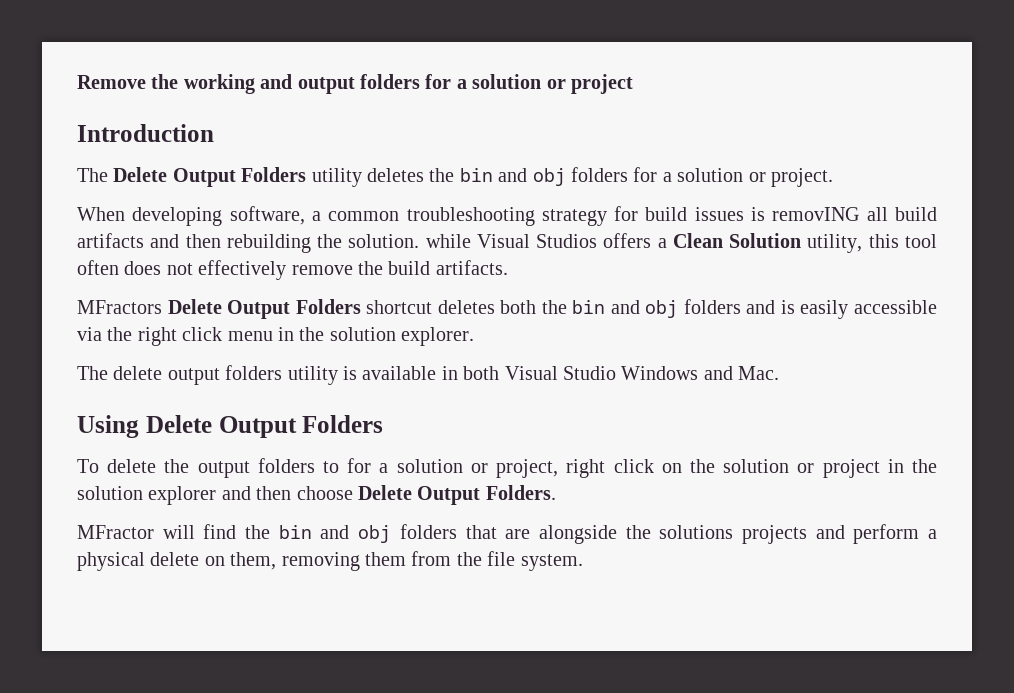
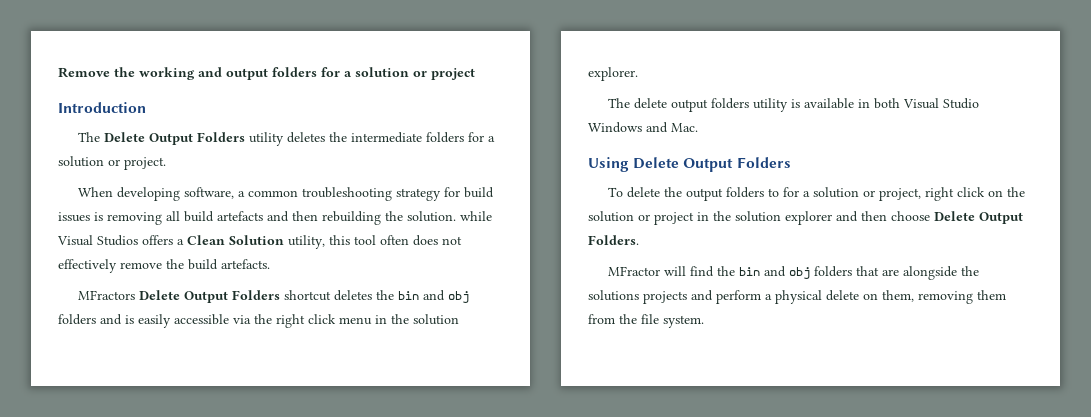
- The Delete Output Folders utility deletes the bin and obj folders for a solution or project.
+ The Delete Output Folders utility deletes the intermediate folders for a solution or project.
- When developing software, a common troubleshooting strategy for build issues is removING all build artifacts and then rebuilding the solution. while Visual Studios offers a Clean Solution utility, this tool often does not effectively remove the build artifacts.
+ When developing software, a common troubleshooting strategy for build issues is removing all build artefacts and then rebuilding the solution. while Visual Studios offers a Clean Solution utility, this tool often does not effectively remove the build artefacts.
- MFractors Delete Output Folders shortcut deletes both the bin and obj folders and is easily accessible via the right click menu in the solution explorer.
+ MFractors Delete Output Folders shortcut deletes the bin and obj folders and is easily accessible via the right click menu in the solution explorer.

